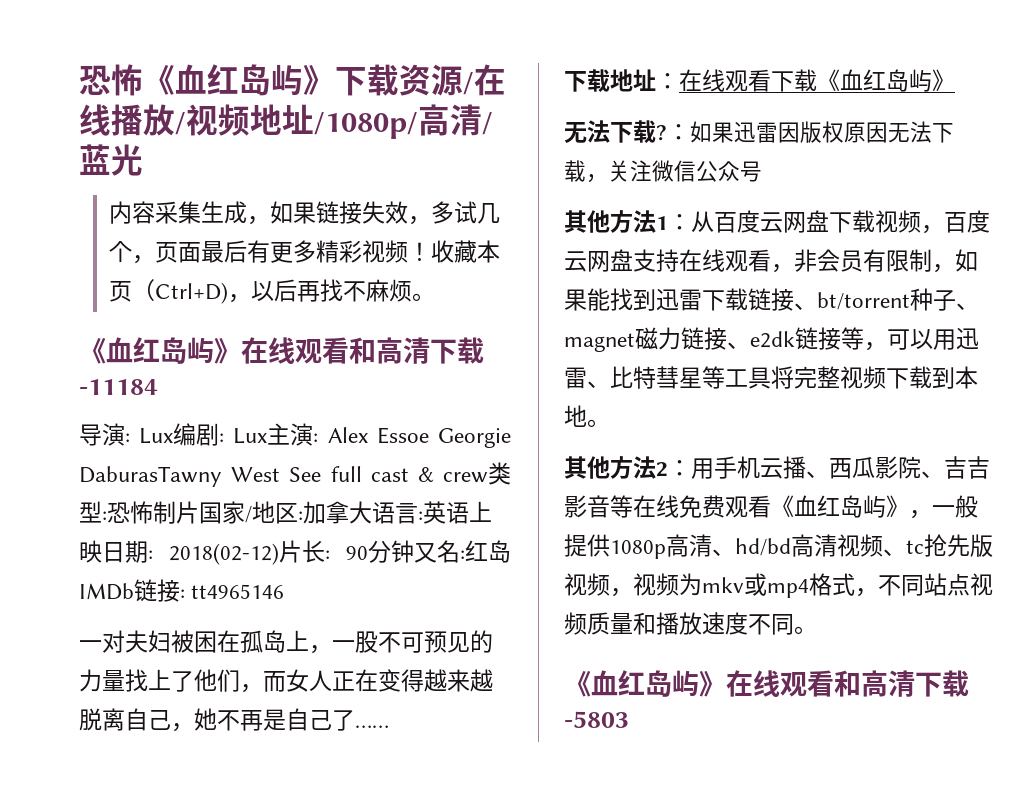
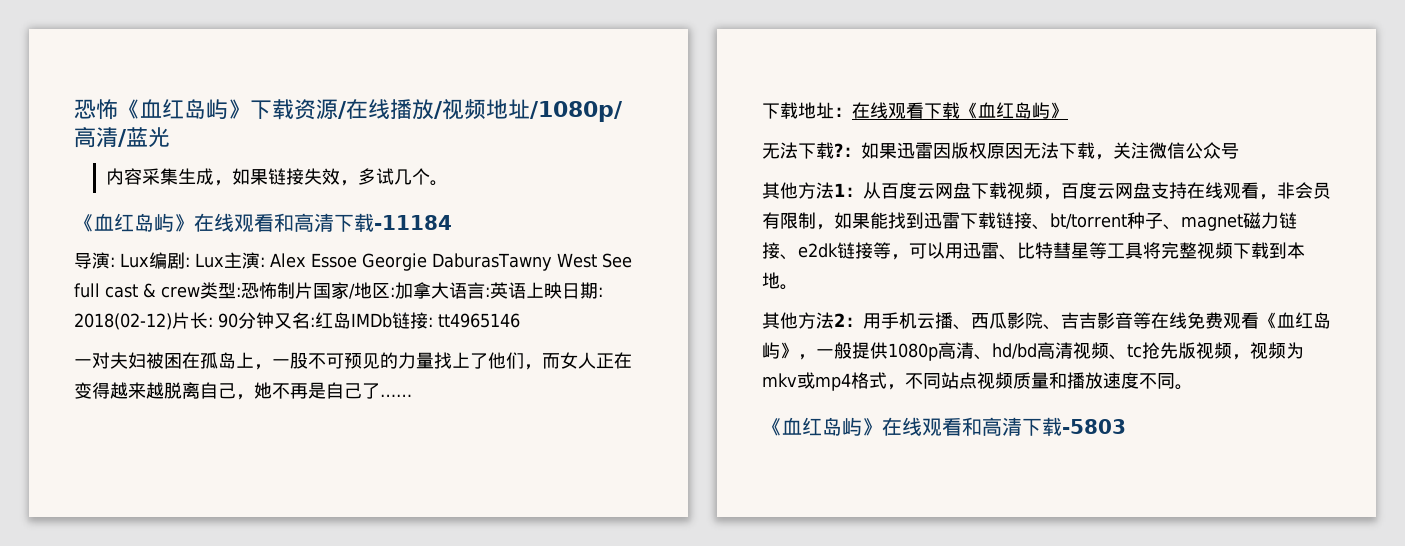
- 内容采集生成，如果链接失效，多试几个，页面最后有更多精彩视频！收藏本页（Ctrl+D)，以后再找不麻烦。
+ 内容采集生成，如果链接失效，多试几个。

